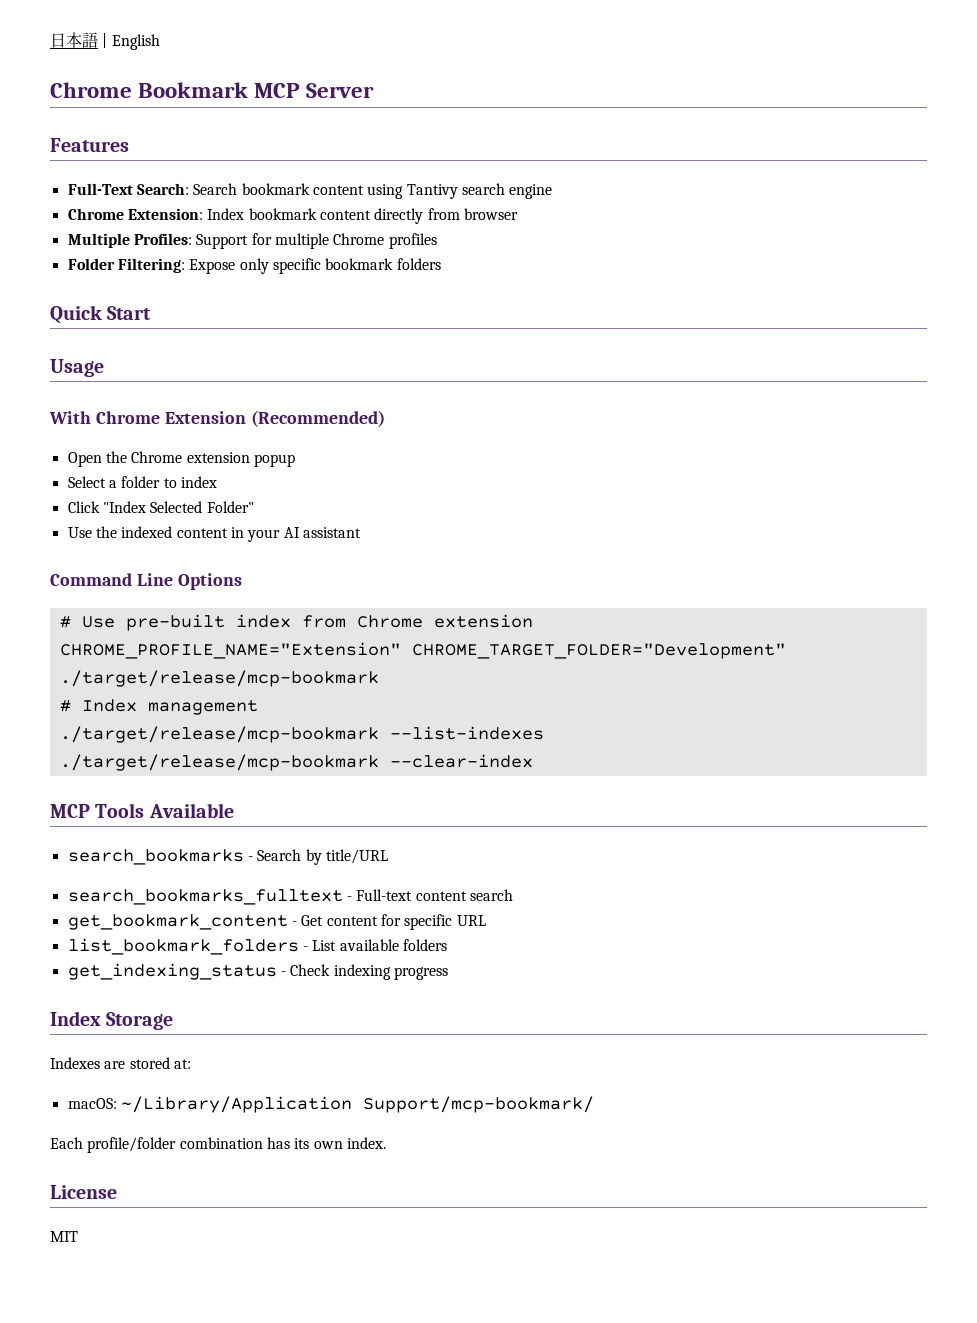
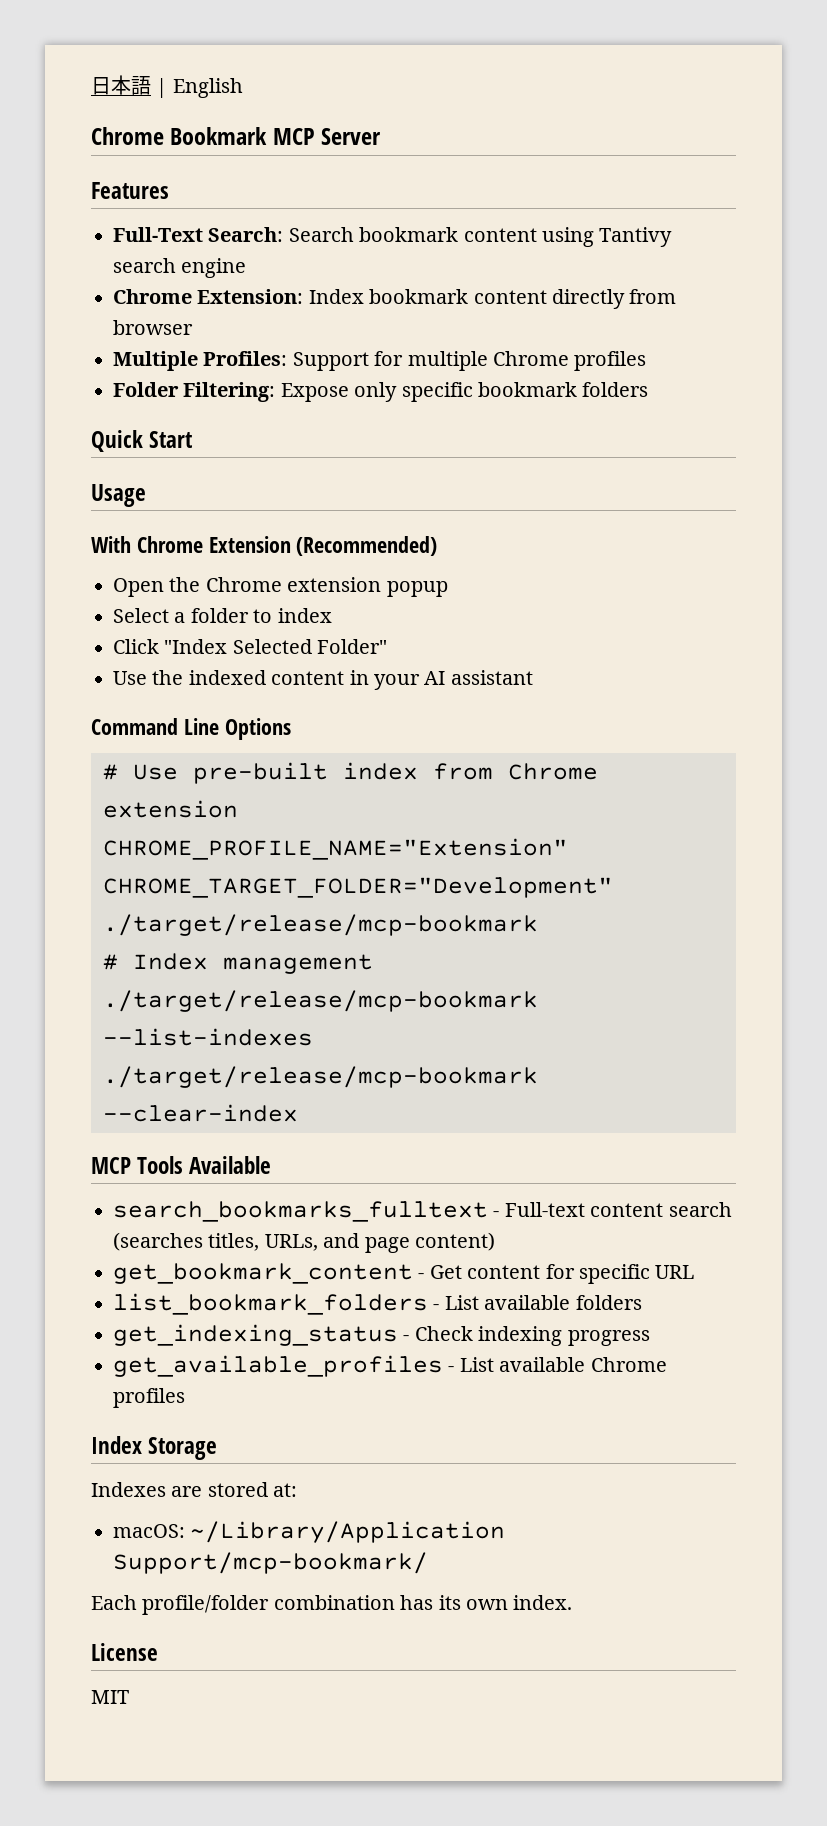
- search_bookmarks - Search by title/URL
- search_bookmarks_fulltext - Full-text content search
+ search_bookmarks_fulltext - Full-text content search (searches titles, URLs, and page content)
+ get_available_profiles - List available Chrome profiles

